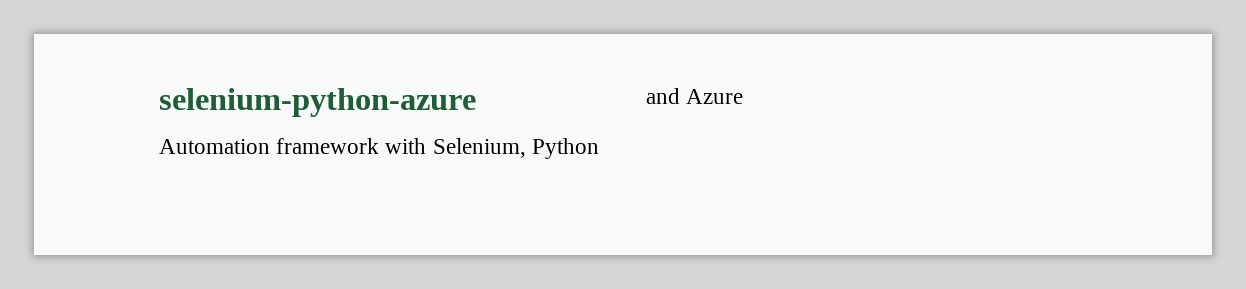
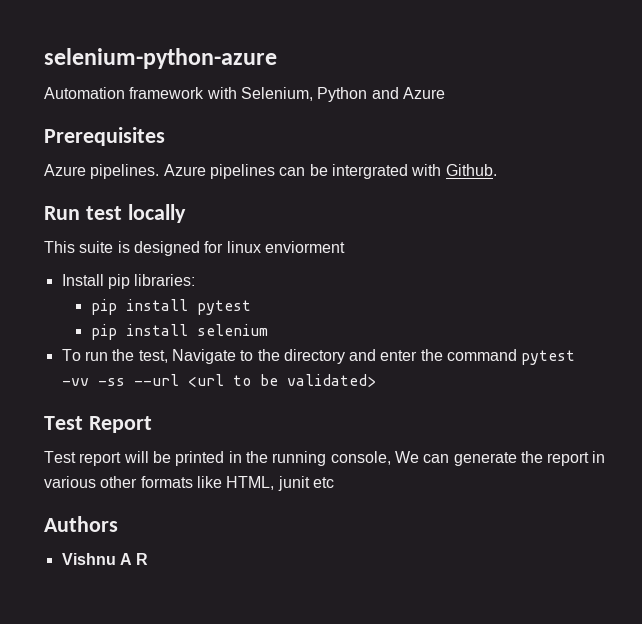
+ Prerequisites
+ Azure pipelines. Azure pipelines can be intergrated with Github.
+ Run test locally
+ This suite is designed for linux enviorment
+ Install pip libraries:
+ pip install pytest
+ pip install selenium
+ To run the test, Navigate to the directory and enter the command pytest -vv -ss --url <url to be validated>
+ Test Report
+ Test report will be printed in the running console, We can generate the report in various other formats like HTML, junit etc
+ Authors
+ Vishnu A R

